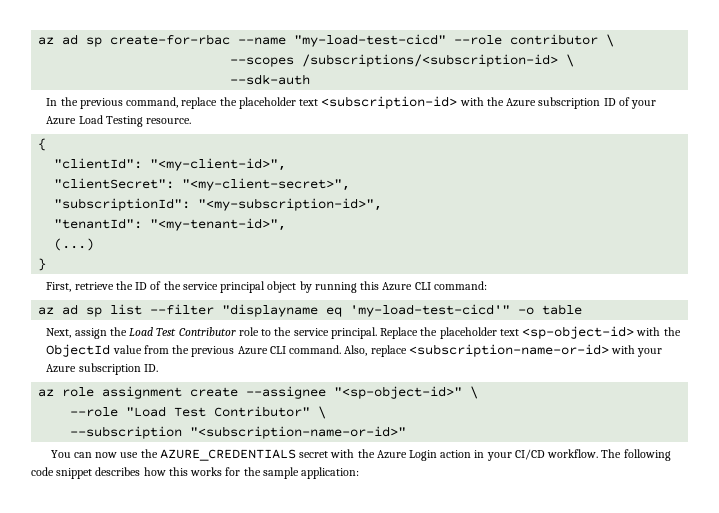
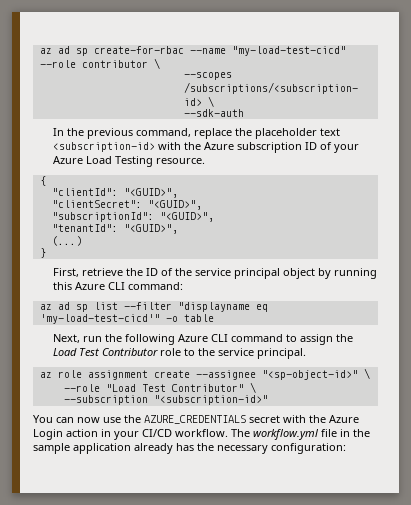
- "clientId": "<my-client-id>",
+ "clientId": "<GUID>",
- "clientSecret": "<my-client-secret>",
+ "clientSecret": "<GUID>",
- "subscriptionId": "<my-subscription-id>",
+ "subscriptionId": "<GUID>",
- "tenantId": "<my-tenant-id>",
+ "tenantId": "<GUID>",
- Next, assign the Load Test Contributor role to the service principal. Replace the placeholder text <sp-object-id> with the ObjectId value from the previous Azure CLI command. Also, replace <subscription-name-or-id> with your Azure subscription ID.
+ Next, run the following Azure CLI command to assign the Load Test Contributor role to the service principal.
- --subscription "<subscription-name-or-id>"
+ --subscription "<subscription-id>"
- The following code snippet describes how this works for the sample application:
+ The workflow.yml file in the sample application already has the necessary configuration:

